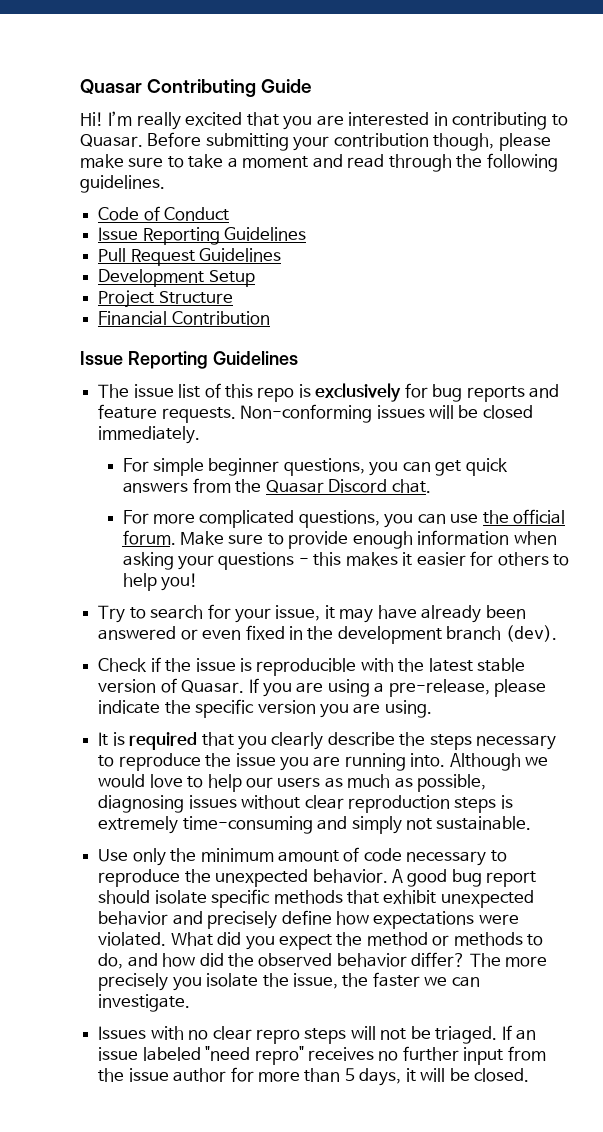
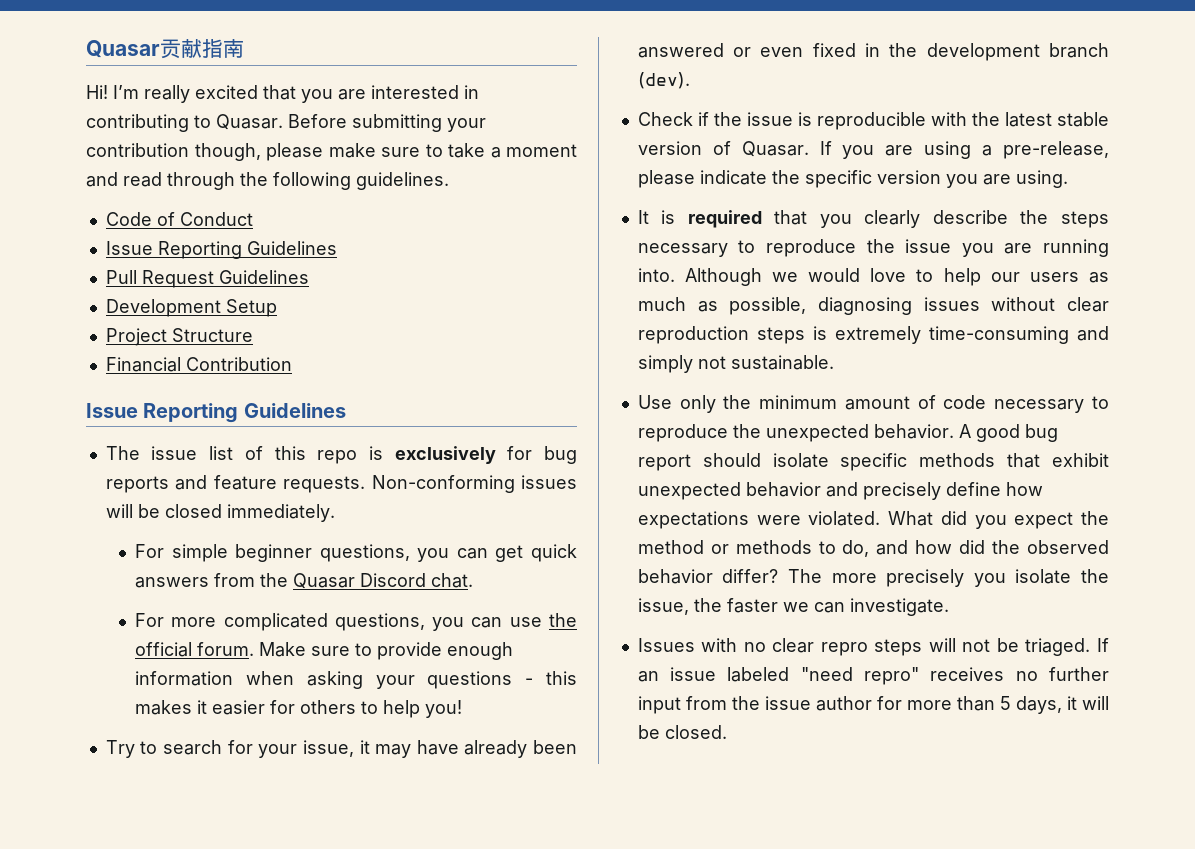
- Quasar Contributing Guide
+ Quasar贡献指南

